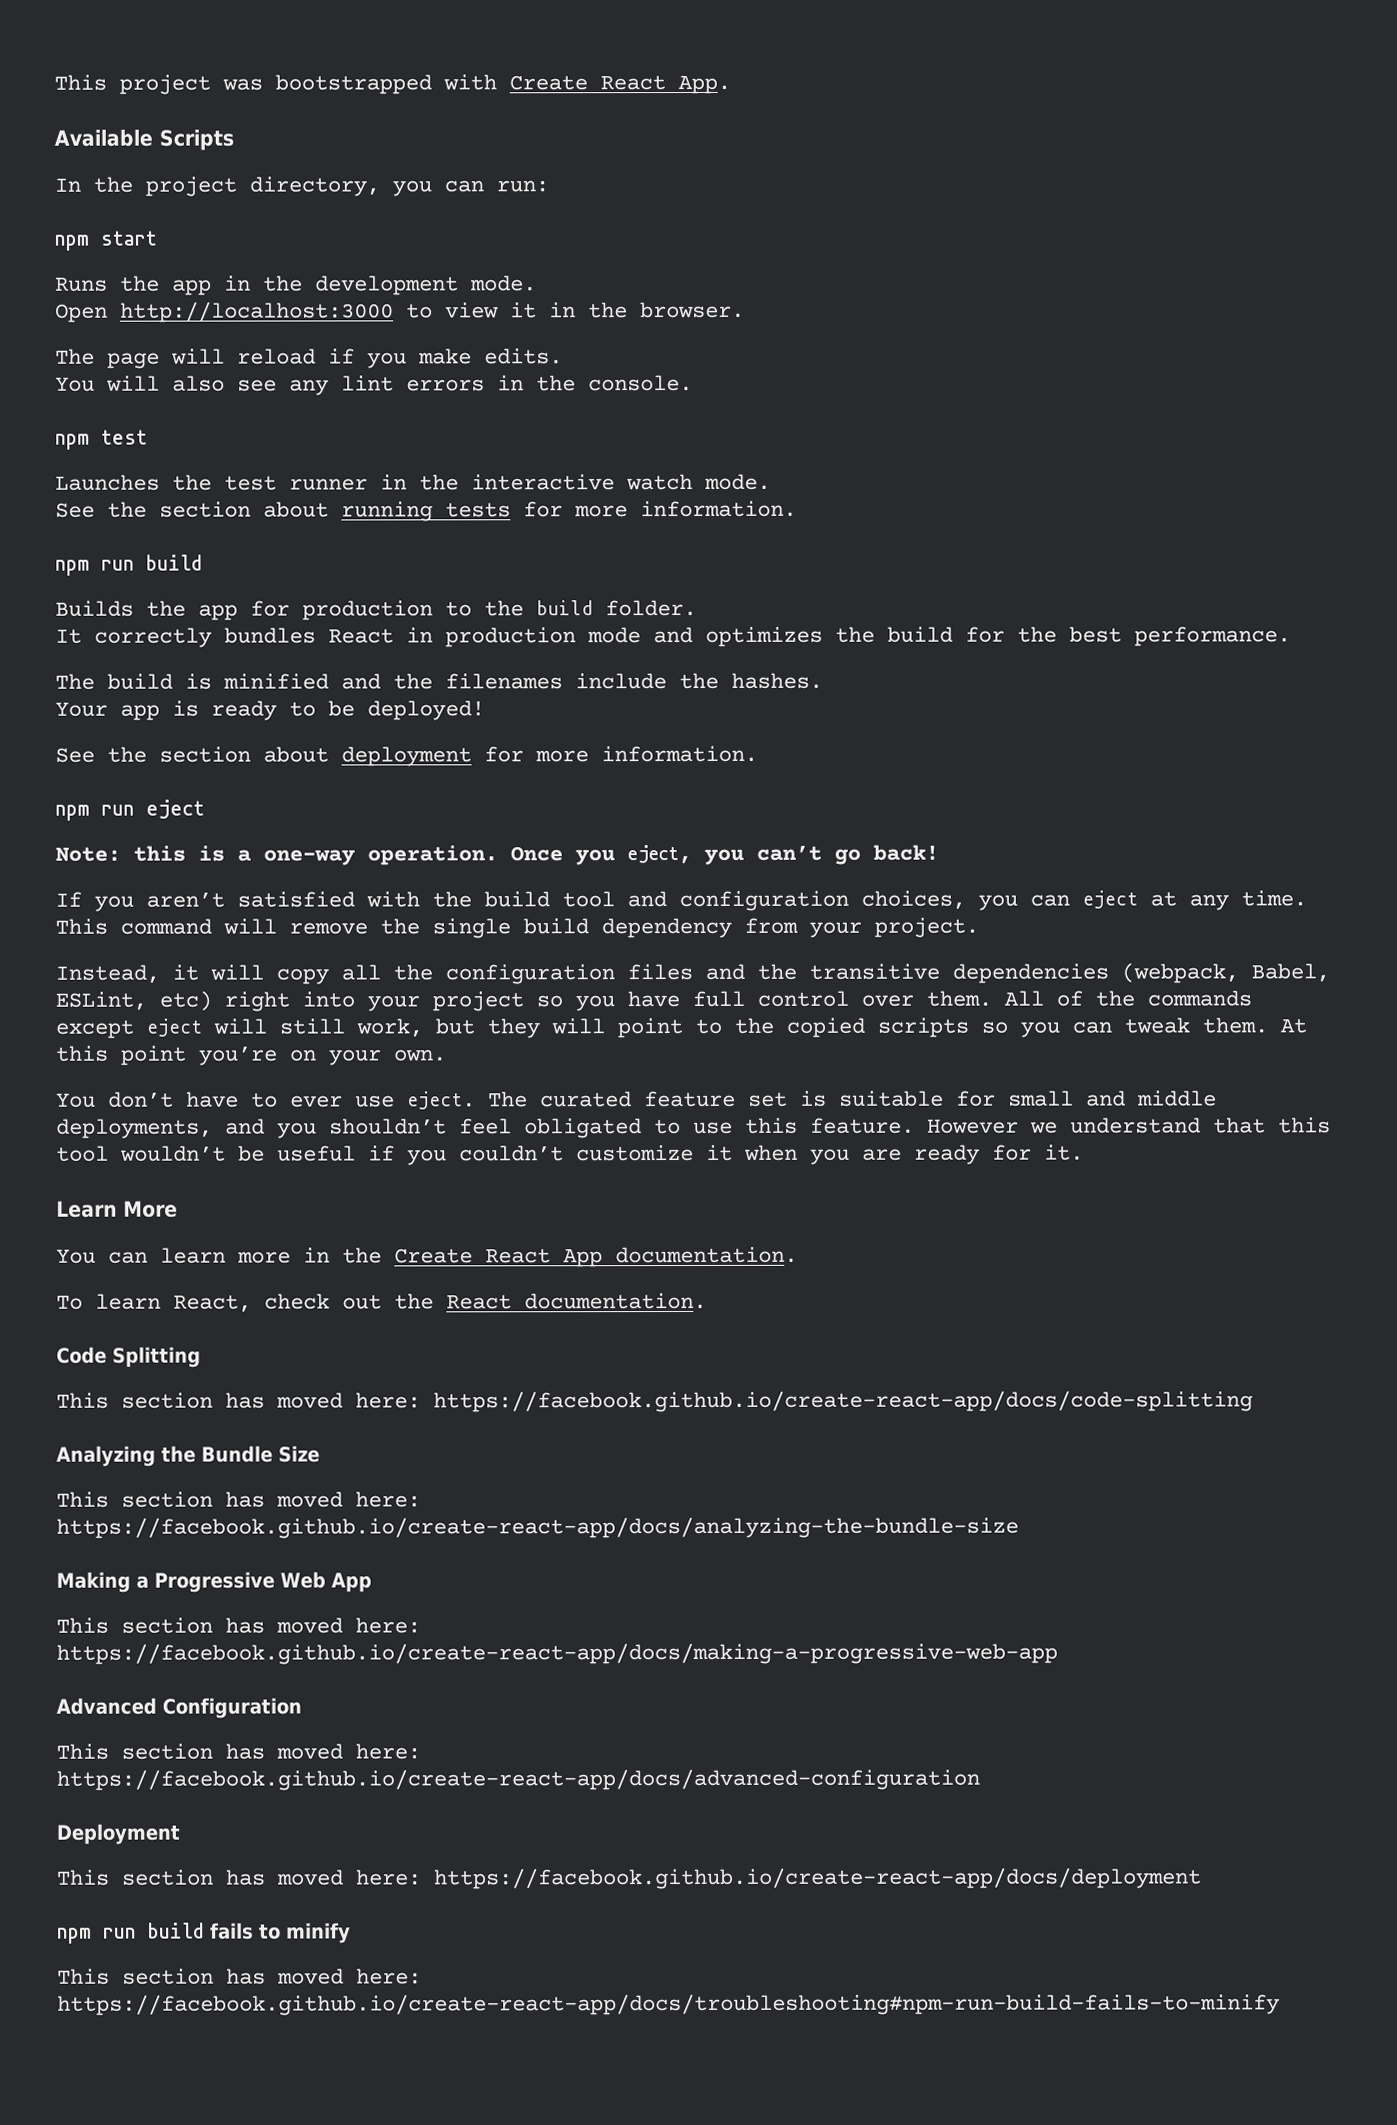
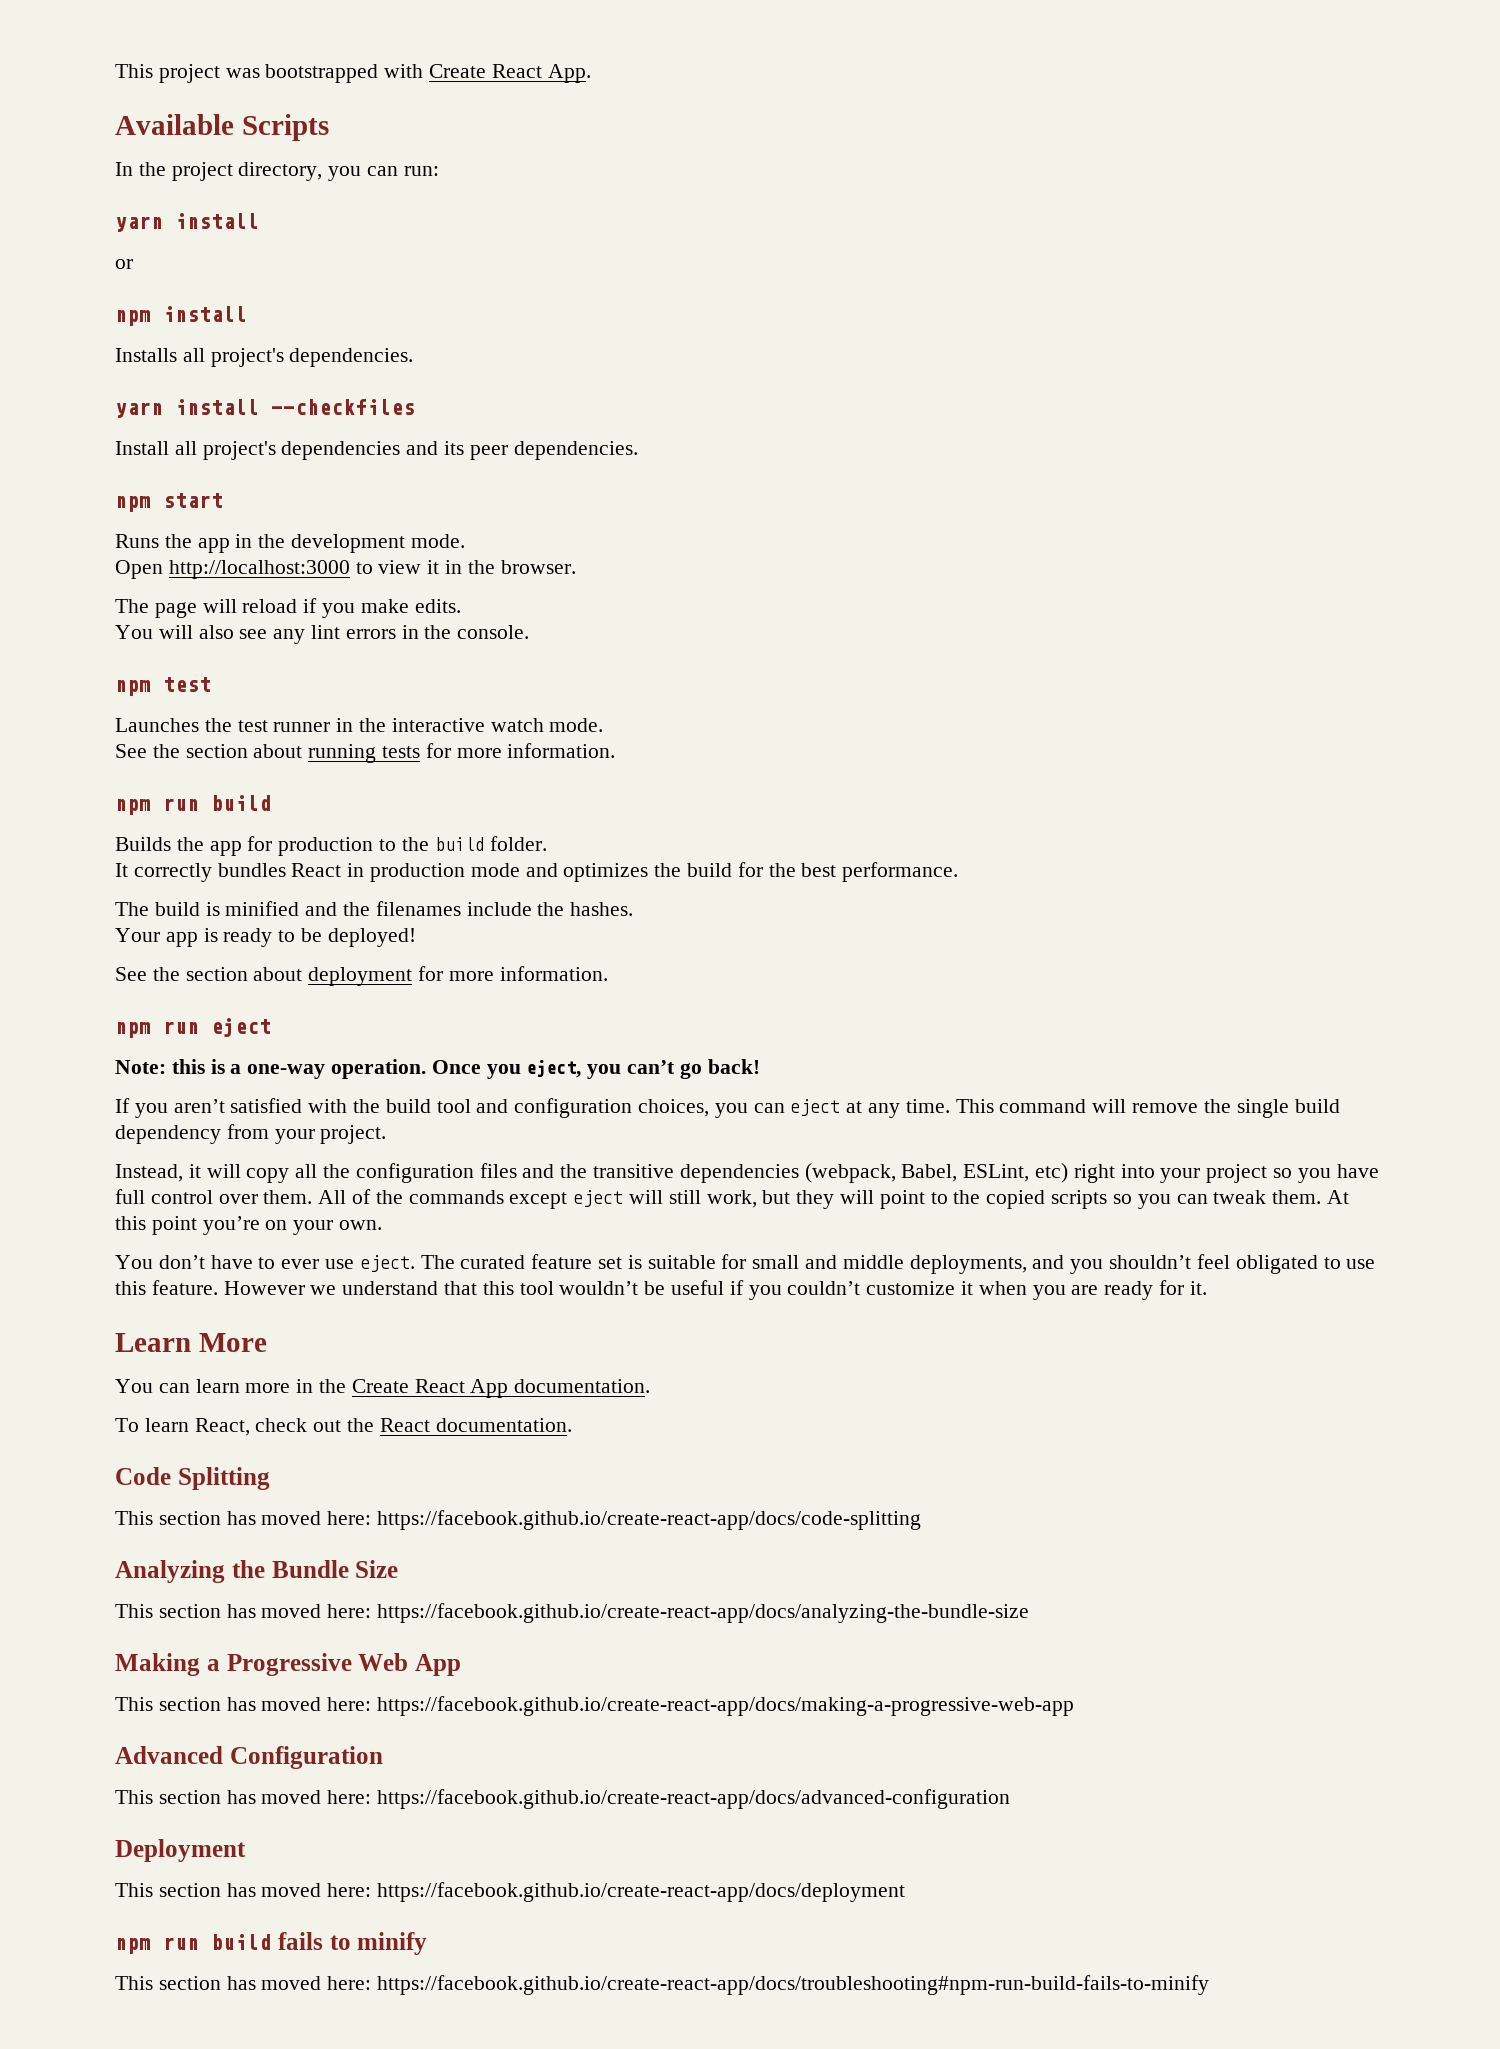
  In the project directory, you can run:
+ yarn install
+ or
+ npm install
+ Installs all project's dependencies.
+ yarn install --checkfiles
+ Install all project's dependencies and its peer dependencies.

